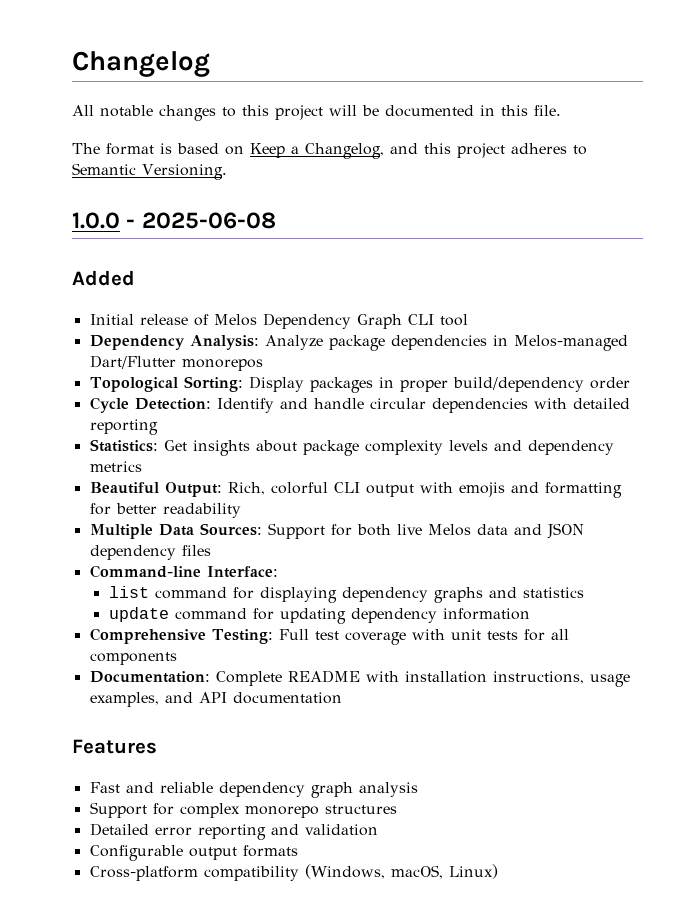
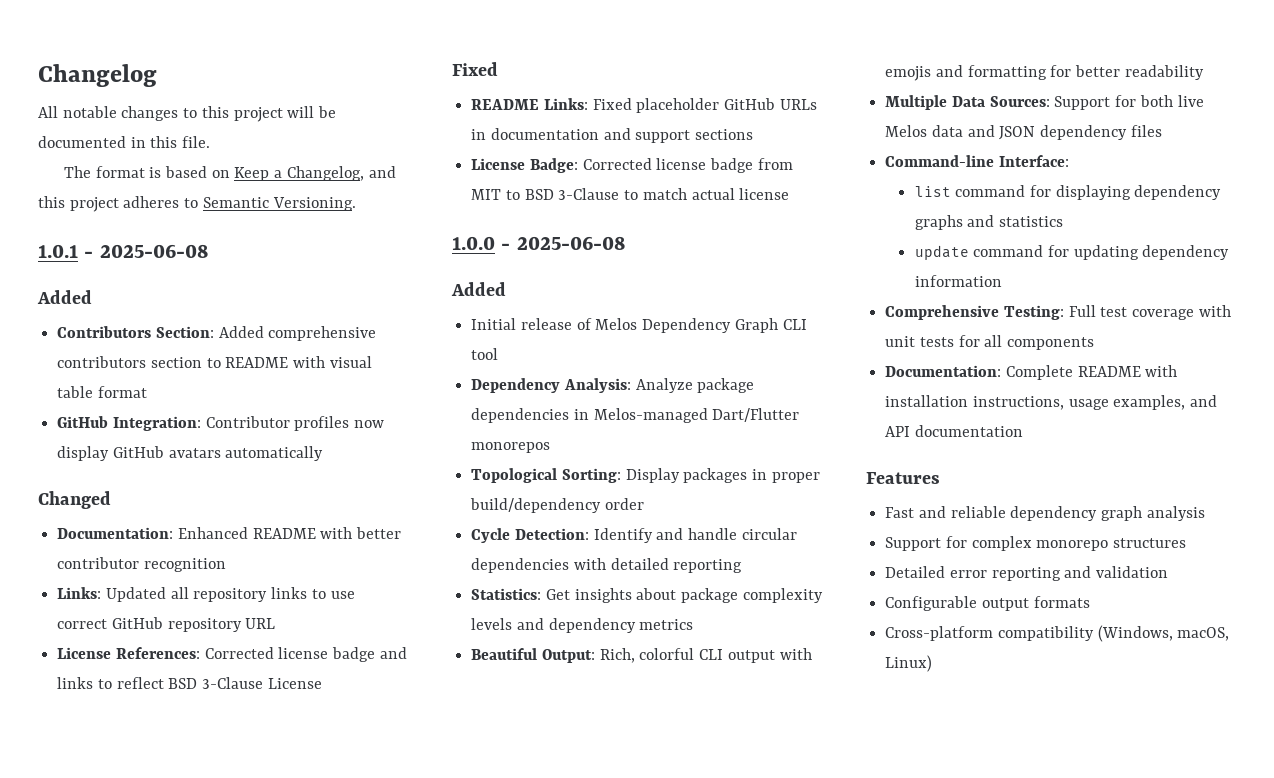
+ 1.0.1 - 2025-06-08
+ Added
+ Contributors Section: Added comprehensive contributors section to README with visual table format
+ GitHub Integration: Contributor profiles now display GitHub avatars automatically
+ Changed
+ Documentation: Enhanced README with better contributor recognition
+ Links: Updated all repository links to use correct GitHub repository URL
+ License References: Corrected license badge and links to reflect BSD 3-Clause License
+ Fixed
+ README Links: Fixed placeholder GitHub URLs in documentation and support sections
+ License Badge: Corrected license badge from MIT to BSD 3-Clause to match actual license

